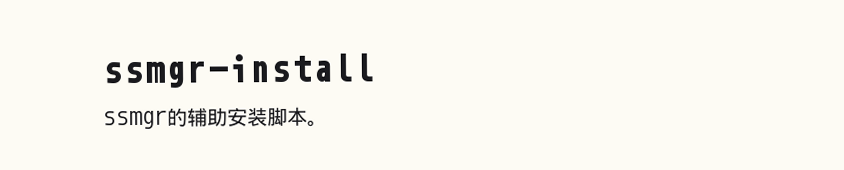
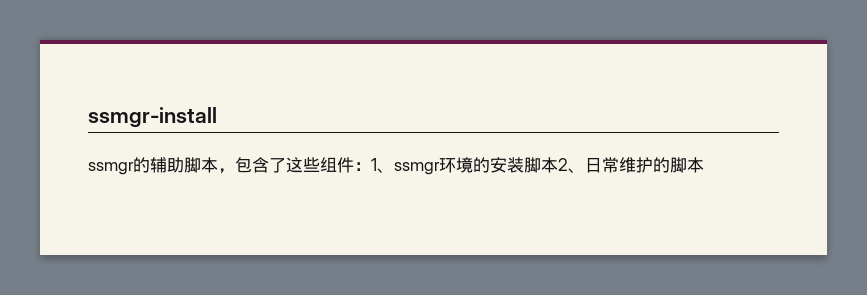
- ssmgr的辅助安装脚本。
+ ssmgr的辅助脚本，包含了这些组件：1、ssmgr环境的安装脚本2、日常维护的脚本

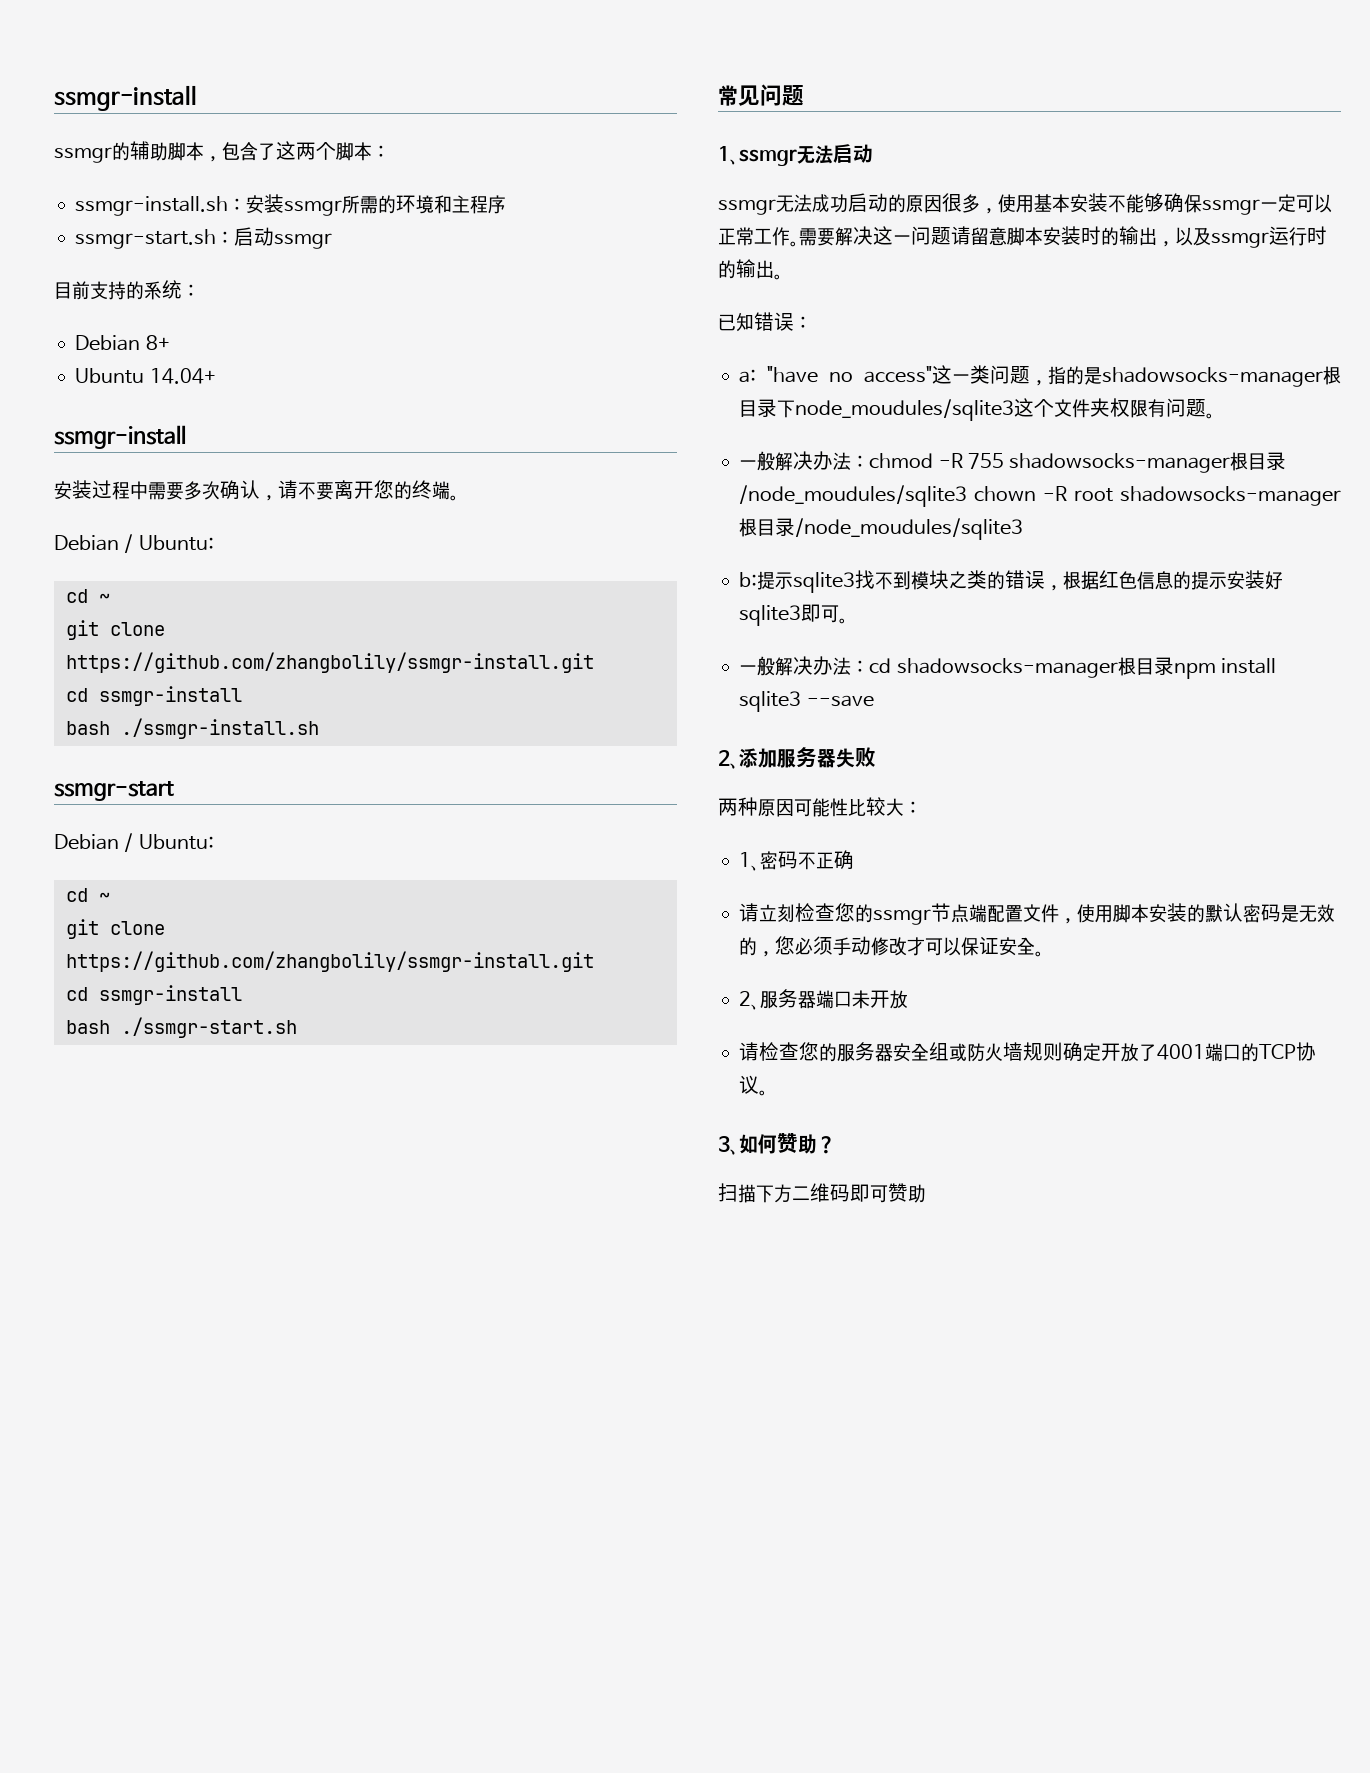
- ssmgr的辅助脚本，包含了这些组件：1、ssmgr环境的安装脚本2、日常维护的脚本
+ ssmgr的辅助脚本，包含了这两个脚本：
+ ssmgr-install.sh：安装ssmgr所需的环境和主程序
+ ssmgr-start.sh：启动ssmgr
+ 目前支持的系统：
+ Debian 8+
+ Ubuntu 14.04+
+ ssmgr-install
+ 安装过程中需要多次确认，请不要离开您的终端。
+ Debian / Ubuntu:
+ cd ~
+ git clone https://github.com/zhangbolily/ssmgr-install.git
+ cd ssmgr-install
+ bash ./ssmgr-install.sh
+ ssmgr-start
+ Debian / Ubuntu:
+ cd ~
+ git clone https://github.com/zhangbolily/ssmgr-install.git
+ cd ssmgr-install
+ bash ./ssmgr-start.sh
+ 常见问题
+ 1、ssmgr无法启动
+ ssmgr无法成功启动的原因很多，使用基本安装不能够确保ssmgr一定可以正常工作。需要解决这一问题请留意脚本安装时的输出，以及ssmgr运行时的输出。
+ 已知错误：
+ a: "have no access"这一类问题，指的是shadowsocks-manager根目录下node_moudules/sqlite3这个文件夹权限有问题。
+ 一般解决办法：chmod -R 755 shadowsocks-manager根目录/node_moudules/sqlite3 chown -R root shadowsocks-manager根目录/node_moudules/sqlite3
+ b:提示sqlite3找不到模块之类的错误，根据红色信息的提示安装好sqlite3即可。
+ 一般解决办法：cd shadowsocks-manager根目录npm install sqlite3 --save
+ 2、添加服务器失败
+ 两种原因可能性比较大：
+ 1、密码不正确
+ 请立刻检查您的ssmgr节点端配置文件，使用脚本安装的默认密码是无效的，您必须手动修改才可以保证安全。
+ 2、服务器端口未开放
+ 请检查您的服务器安全组或防火墙规则确定开放了4001端口的TCP协议。
+ 3、如何赞助？
+ 扫描下方二维码即可赞助

